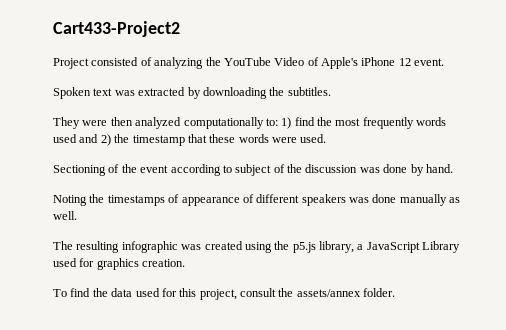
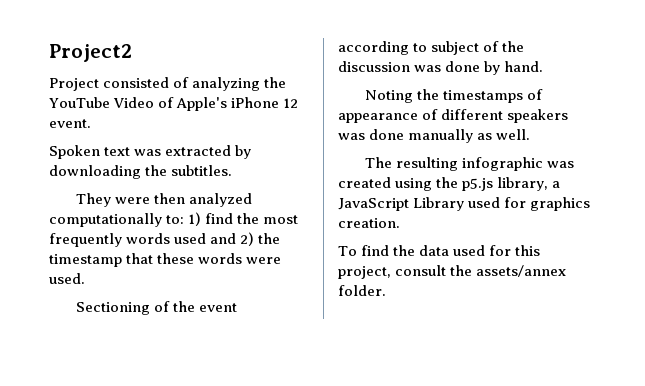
- Cart433-Project2
+ Project2

